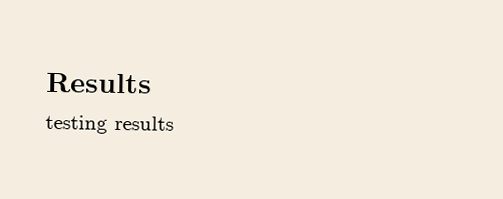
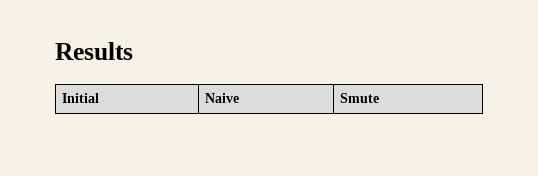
- testing results
+ Initial | Naive | Smute

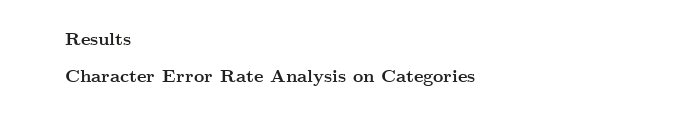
- Initial | Naive | Smute
+ Character Error Rate Analysis on Categories

